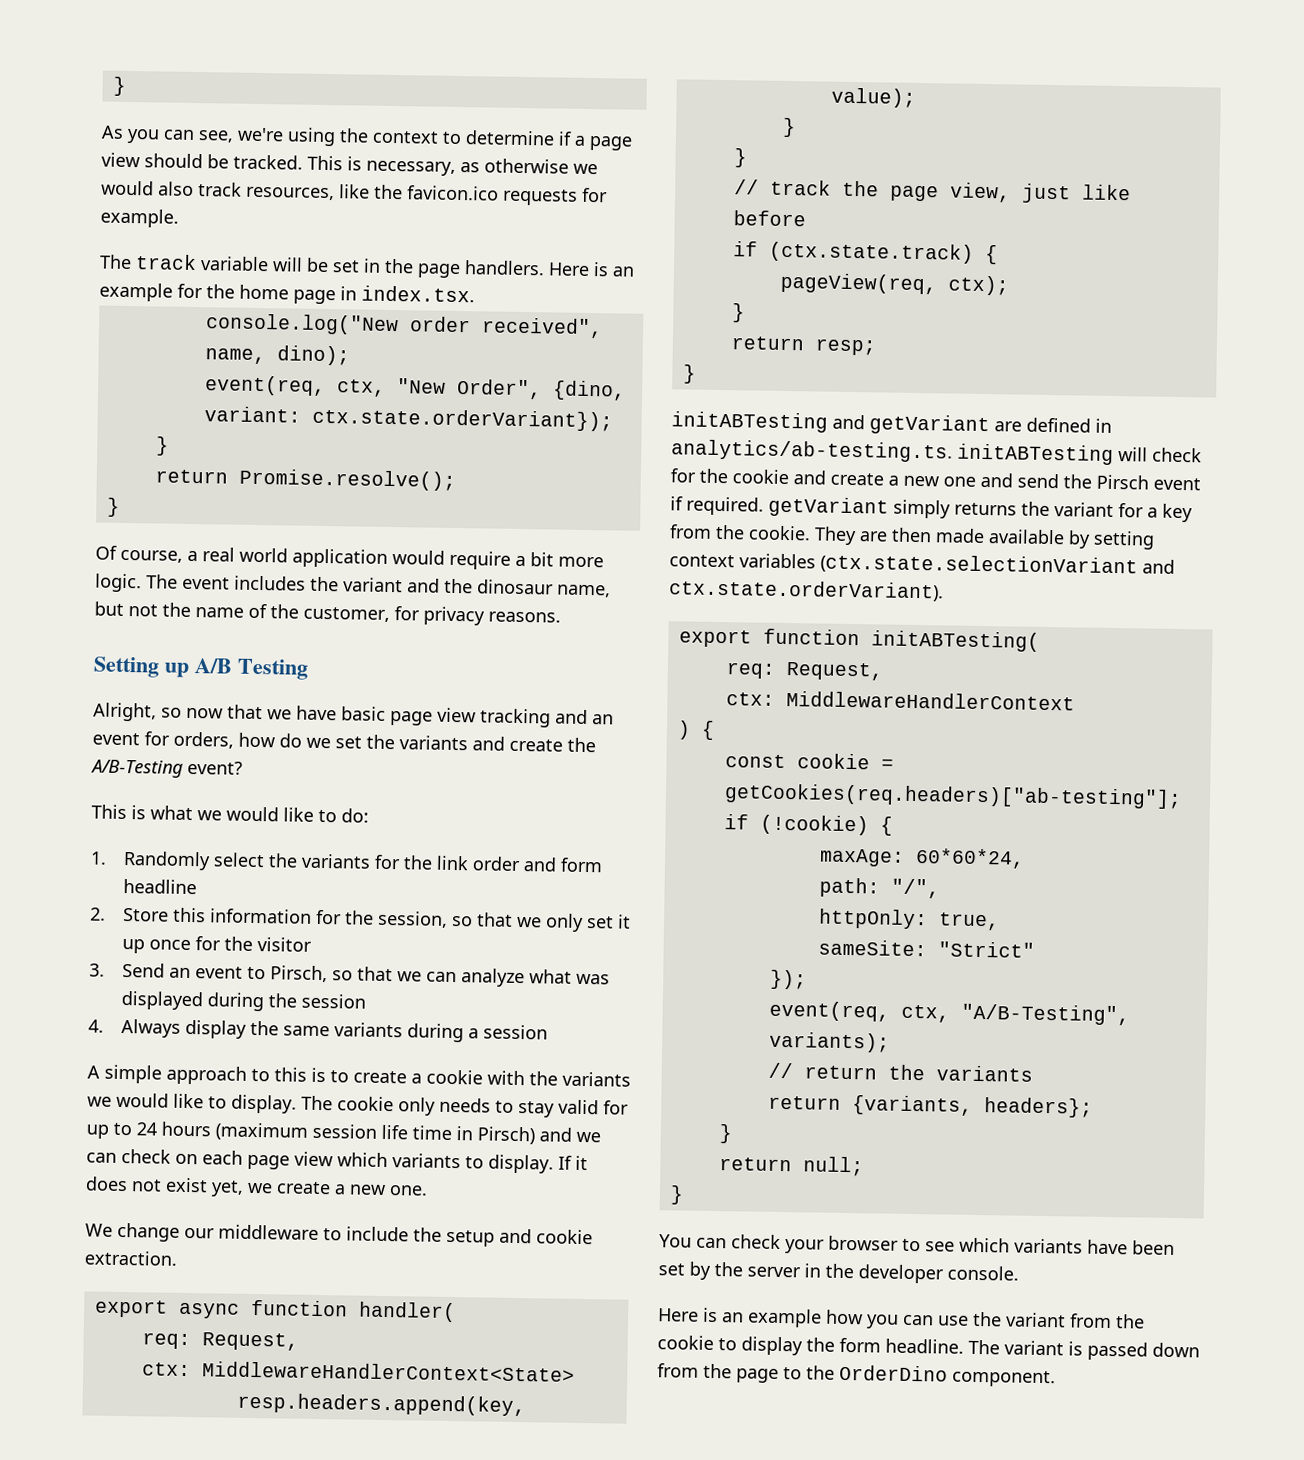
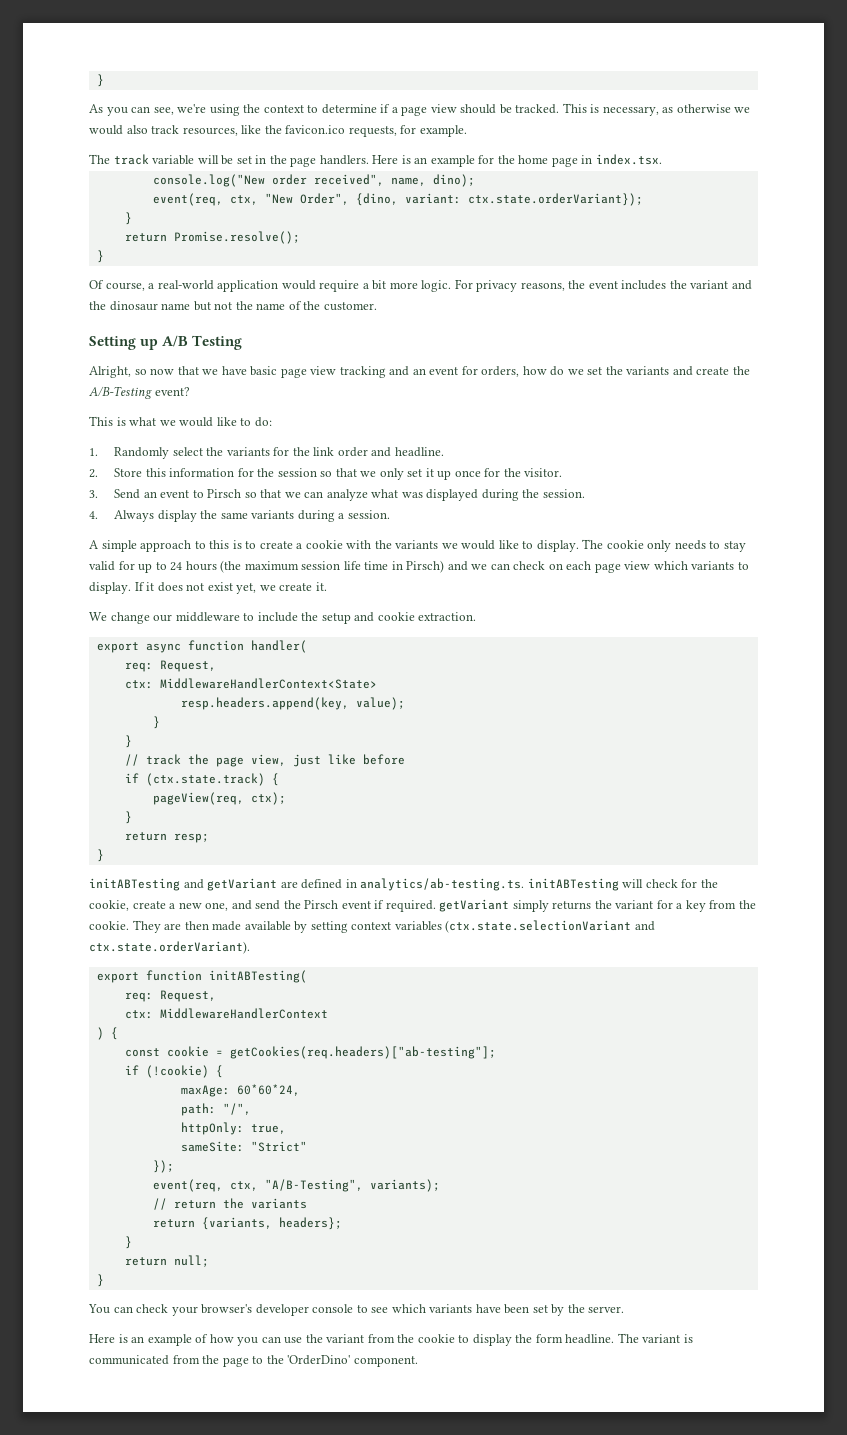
- This is necessary, as otherwise we would also track resources, like the favicon.ico requests for example.
+ This is necessary, as otherwise we would also track resources, like the favicon.ico requests, for example.
- Of course, a real world application would require a bit more logic.
+ Of course, a real-world application would require a bit more logic.
- The event includes the variant and the dinosaur name, but not the name of the customer, for privacy reasons.
+ For privacy reasons, the event includes the variant and the dinosaur name but not the name of the customer.
- 1. Randomly select the variants for the link order and form headline
+ 1. Randomly select the variants for the link order and headline.
- 2. Store this information for the session, so that we only set it up once for the visitor
+ 2. Store this information for the session so that we only set it up once for the visitor.
- 3. Send an event to Pirsch, so that we can analyze what was displayed during the session
+ 3. Send an event to Pirsch so that we can analyze what was displayed during the session.
- 4. Always display the same variants during a session
+ 4. Always display the same variants during a session.
- The cookie only needs to stay valid for up to 24 hours (maximum session life time in Pirsch) and we can check on each page view which variants to display.
+ The cookie only needs to stay valid for up to 24 hours (the maximum session life time in Pirsch) and we can check on each page view which variants to display.
- If it does not exist yet, we create a new one.
+ If it does not exist yet, we create it.
- initABTesting and getVariant are defined in analytics/ab-testing.ts. initABTesting will check for the cookie and create a new one and send the Pirsch event if required. getVariant simply returns the variant for a key from the cookie.
+ initABTesting and getVariant are defined in analytics/ab-testing.ts. initABTesting will check for the cookie, create a new one, and send the Pirsch event if required. getVariant simply returns the variant for a key from the cookie.
- You can check your browser to see which variants have been set by the server in the developer console.
- Here is an example how you can use the variant from the cookie to display the form headline.
+ You can check your browser's developer console to see which variants have been set by the server.
+ Here is an example of how you can use the variant from the cookie to display the form headline.
- The variant is passed down from the page to the OrderDino component.
+ The variant is communicated from the page to the 'OrderDino' component.

